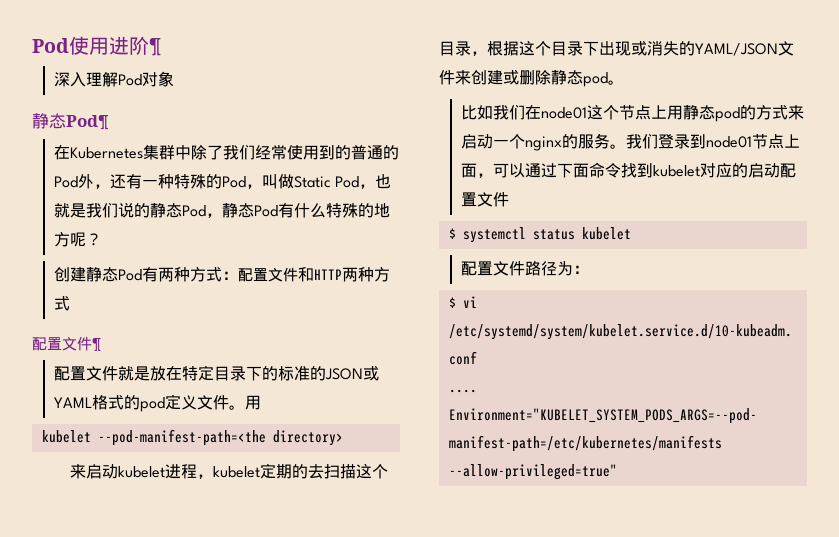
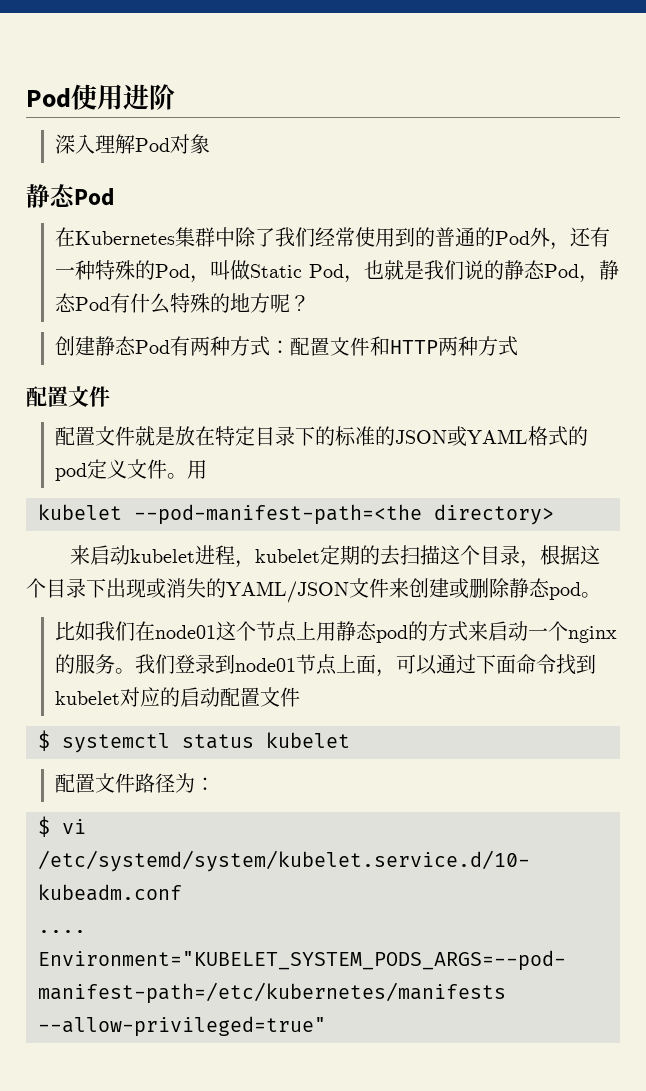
- Pod使用进阶¶
+ Pod使用进阶
  深入理解Pod对象
- 静态Pod¶
+ 静态Pod
  创建静态Pod有两种方式：配置文件和HTTP两种方式
- 配置文件¶
+ 配置文件

